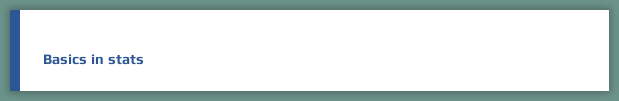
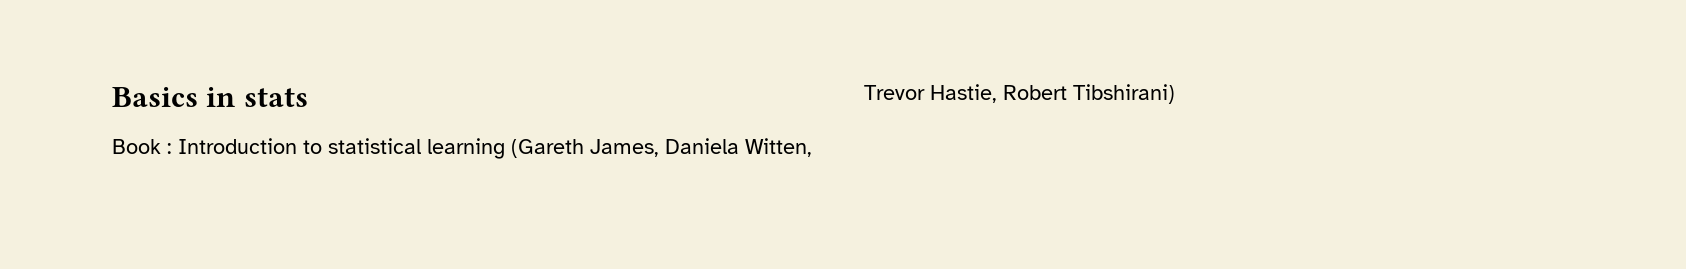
+ Book : Introduction to statistical learning (Gareth James, Daniela Witten, Trevor Hastie, Robert Tibshirani)

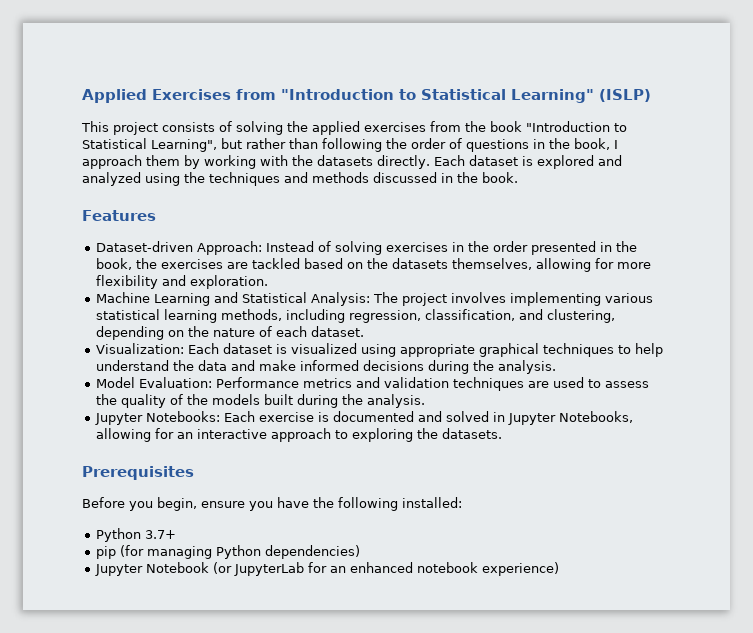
- Basics in stats
- Book : Introduction to statistical learning (Gareth James, Daniela Witten, Trevor Hastie, Robert Tibshirani)
+ Applied Exercises from "Introduction to Statistical Learning" (ISLP)
+ This project consists of solving the applied exercises from the book "Introduction to Statistical Learning", but rather than following the order of questions in the book, I approach them by working with the datasets directly. Each dataset is explored and analyzed using the techniques and methods discussed in the book.
+ Features
+ Dataset-driven Approach: Instead of solving exercises in the order presented in the book, the exercises are tackled based on the datasets themselves, allowing for more flexibility and exploration.
+ Machine Learning and Statistical Analysis: The project involves implementing various statistical learning methods, including regression, classification, and clustering, depending on the nature of each dataset.
+ Visualization: Each dataset is visualized using appropriate graphical techniques to help understand the data and make informed decisions during the analysis.
+ Model Evaluation: Performance metrics and validation techniques are used to assess the quality of the models built during the analysis.
+ Jupyter Notebooks: Each exercise is documented and solved in Jupyter Notebooks, allowing for an interactive approach to exploring the datasets.
+ Prerequisites
+ Before you begin, ensure you have the following installed:
+ Python 3.7+
+ pip (for managing Python dependencies)
+ Jupyter Notebook (or JupyterLab for an enhanced notebook experience)

